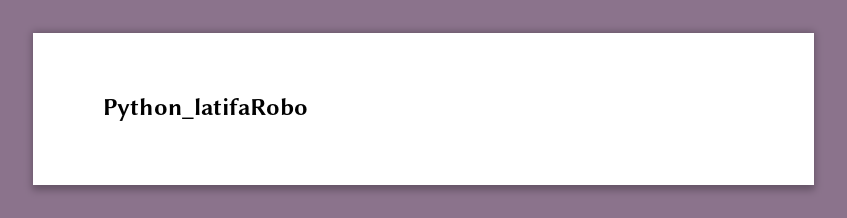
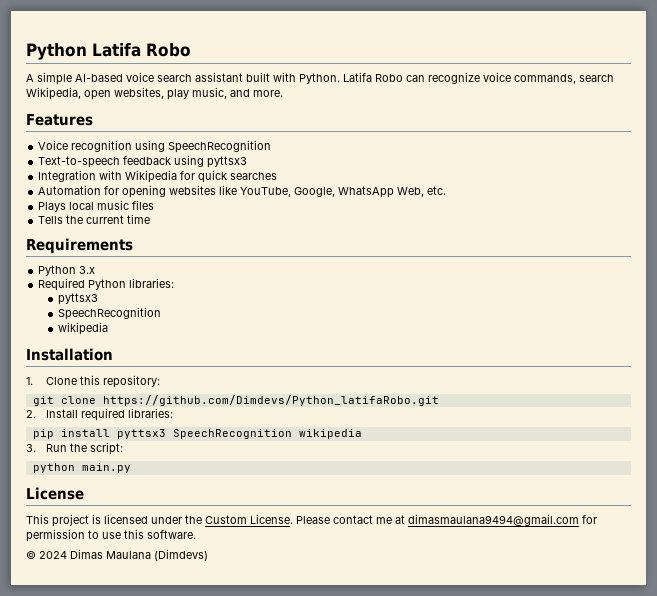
- Python_latifaRobo
+ Python Latifa Robo
+ A simple AI-based voice search assistant built with Python. Latifa Robo can recognize voice commands, search Wikipedia, open websites, play music, and more.
+ Features
+ Voice recognition using SpeechRecognition
+ Text-to-speech feedback using pyttsx3
+ Integration with Wikipedia for quick searches
+ Automation for opening websites like YouTube, Google, WhatsApp Web, etc.
+ Plays local music files
+ Tells the current time
+ Requirements
+ Python 3.x
+ Required Python libraries:
+ pyttsx3
+ SpeechRecognition
+ wikipedia
+ Installation
+ 1. Clone this repository:
+ git clone https://github.com/Dimdevs/Python_latifaRobo.git
+ 2. Install required libraries:
+ pip install pyttsx3 SpeechRecognition wikipedia
+ 3. Run the script:
+ python main.py
+ License
+ This project is licensed under the Custom License. Please contact me at dimasmaulana9494@gmail.com for permission to use this software.
+ © 2024 Dimas Maulana (Dimdevs)

